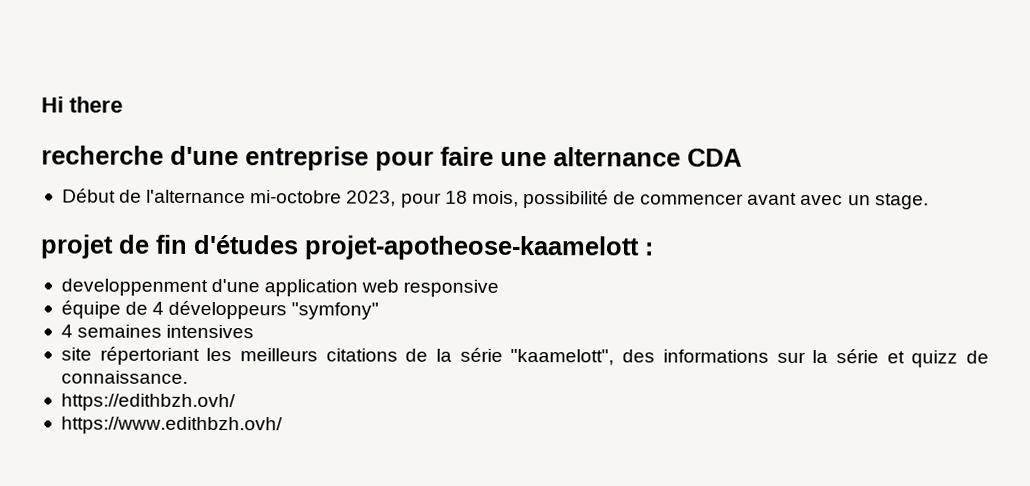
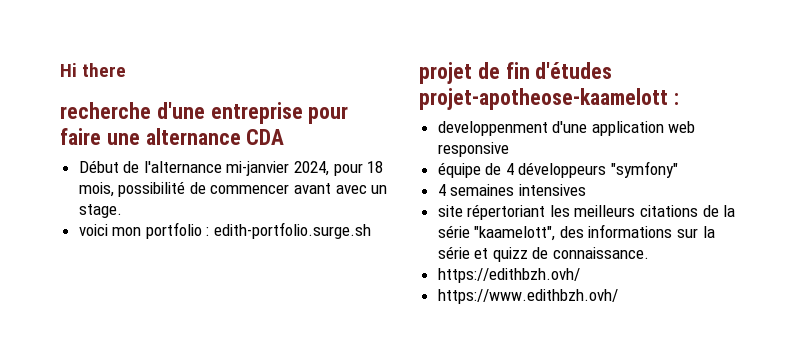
- Début de l'alternance mi-octobre 2023, pour 18 mois, possibilité de commencer avant avec un stage.
+ Début de l'alternance mi-janvier 2024, pour 18 mois, possibilité de commencer avant avec un stage.
+ voici mon portfolio : edith-portfolio.surge.sh

